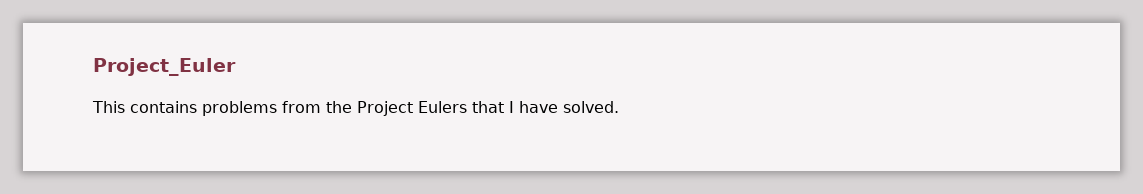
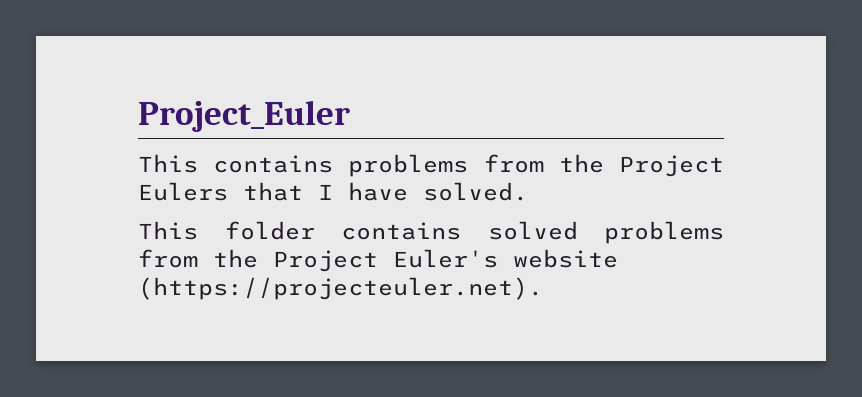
+ This folder contains solved problems from the Project Euler's website (https://projecteuler.net).

